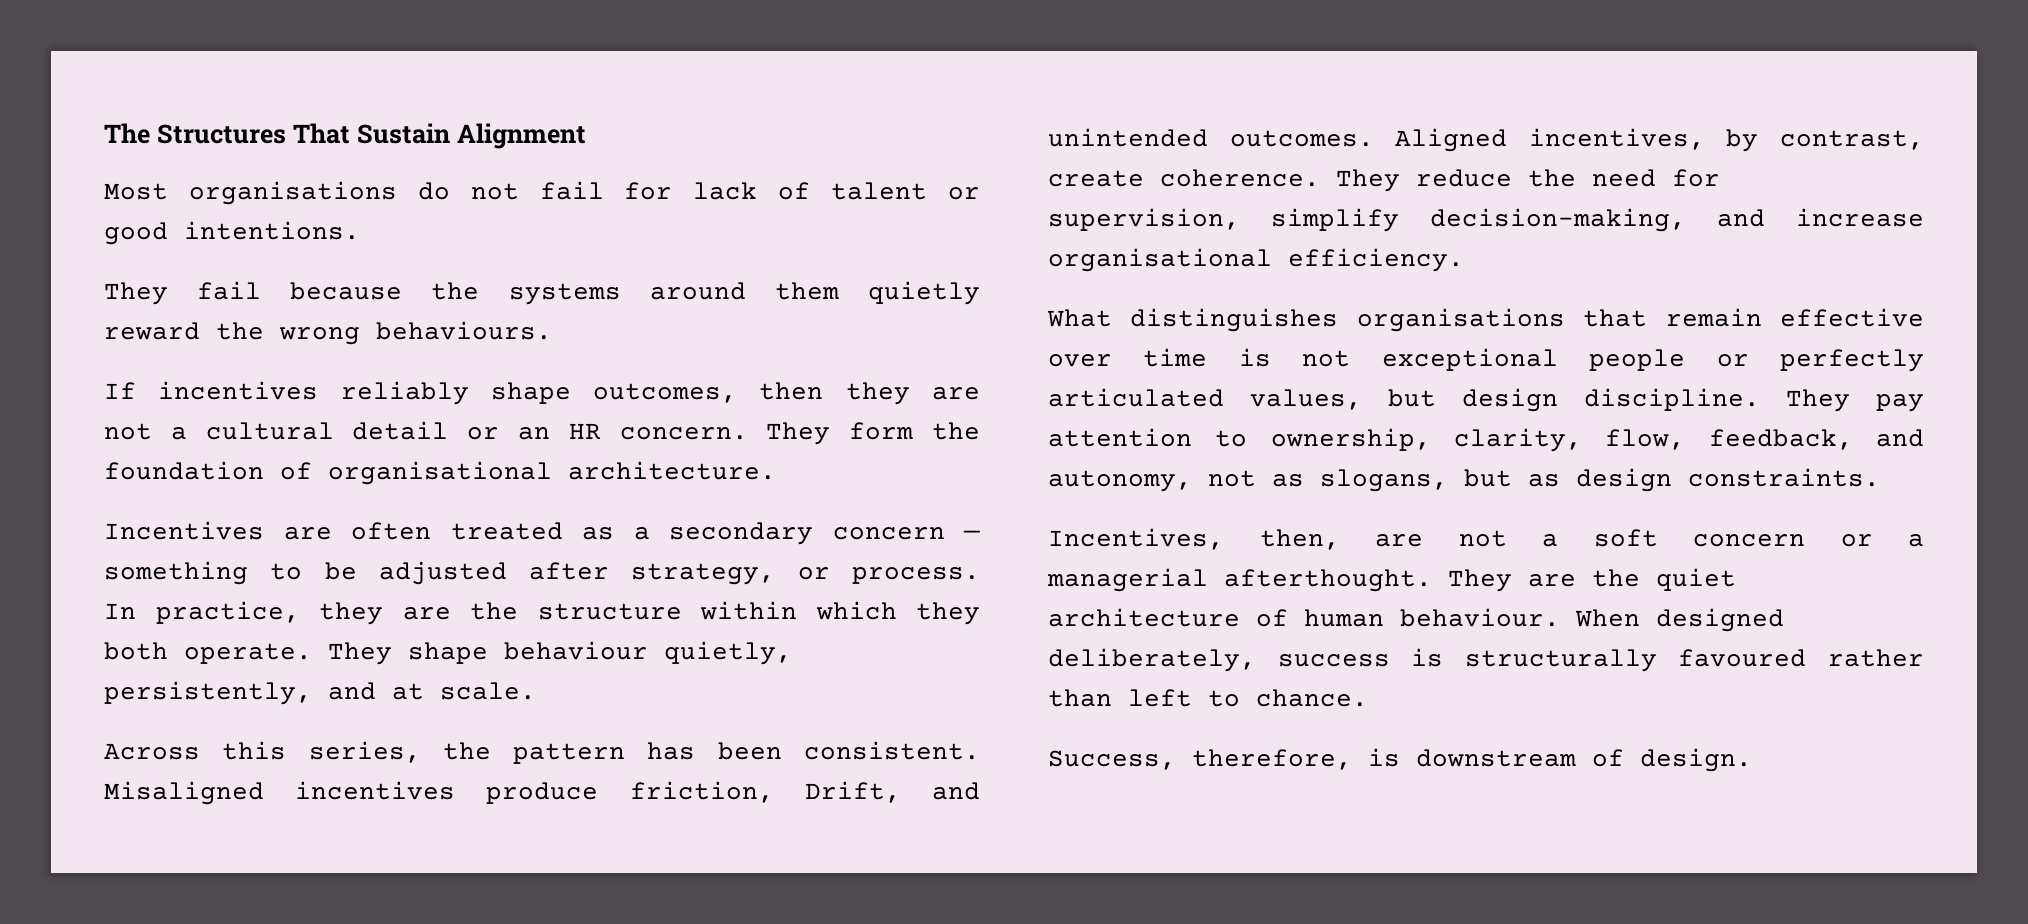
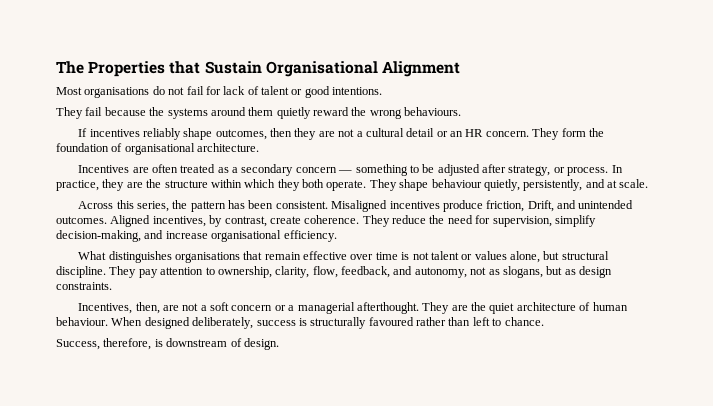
- The Structures That Sustain Alignment
+ The Properties that Sustain Organisational Alignment
- What distinguishes organisations that remain effective over time is not exceptional people or perfectly articulated values, but design discipline.
+ What distinguishes organisations that remain effective over time is not talent or values alone, but structural discipline.

